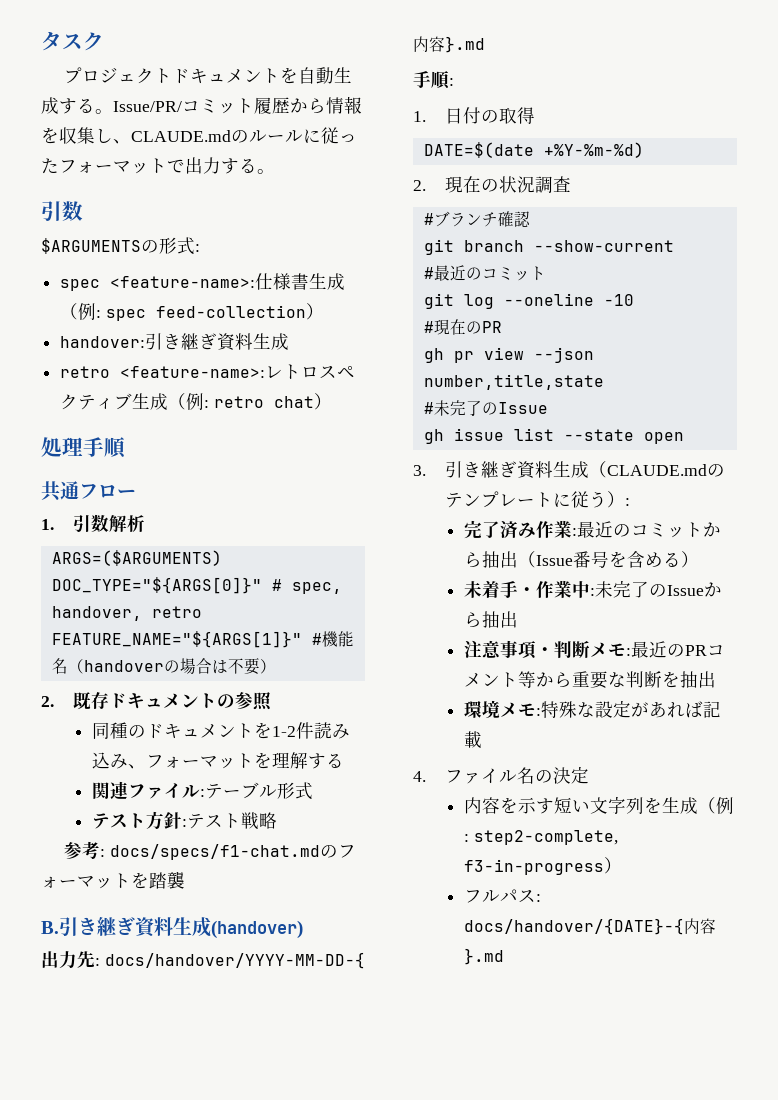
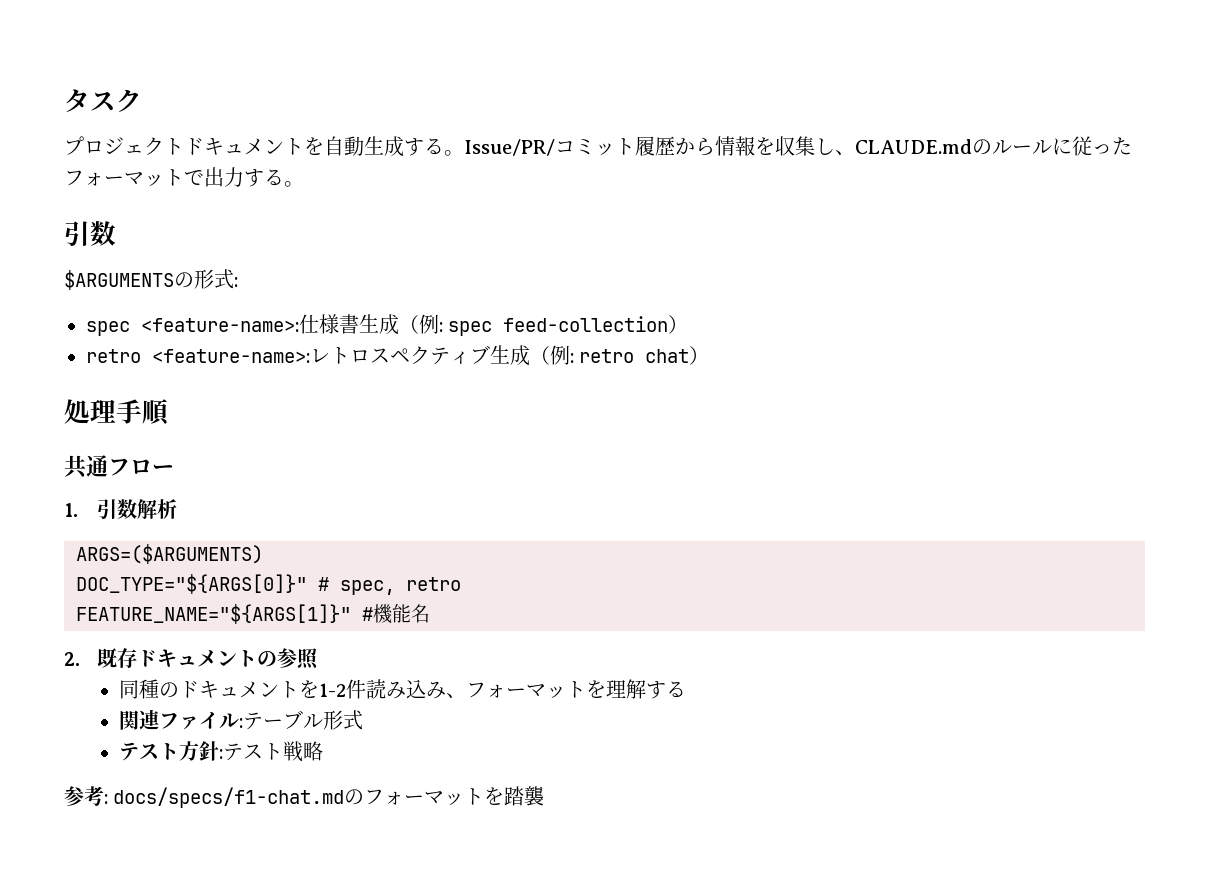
- handover:引き継ぎ資料生成
- DOC_TYPE="${ARGS[0]}" # spec, handover, retro
+ DOC_TYPE="${ARGS[0]}" # spec, retro
- FEATURE_NAME="${ARGS[1]}" #機能名（handoverの場合は不要）
+ FEATURE_NAME="${ARGS[1]}" #機能名
- B.引き継ぎ資料生成(handover)
- 出力先: docs/handover/YYYY-MM-DD-{内容}.md
- 手順:
- 1.日付の取得
- DATE=$(date +%Y-%m-%d)
- 2.現在の状況調査
- #ブランチ確認
- git branch --show-current
- #最近のコミット
- git log --oneline -10
- #現在のPR
- gh pr view --json number,title,state
- #未完了のIssue
- gh issue list --state open
- 3.引き継ぎ資料生成（CLAUDE.mdのテンプレートに従う）:
- 完了済み作業:最近のコミットから抽出（Issue番号を含める）
- 未着手・作業中:未完了のIssueから抽出
- 注意事項・判断メモ:最近のPRコメント等から重要な判断を抽出
- 環境メモ:特殊な設定があれば記載
- 4.ファイル名の決定
- 内容を示す短い文字列を生成（例: step2-complete, f3-in-progress）
- フルパス: docs/handover/{DATE}-{内容}.md

